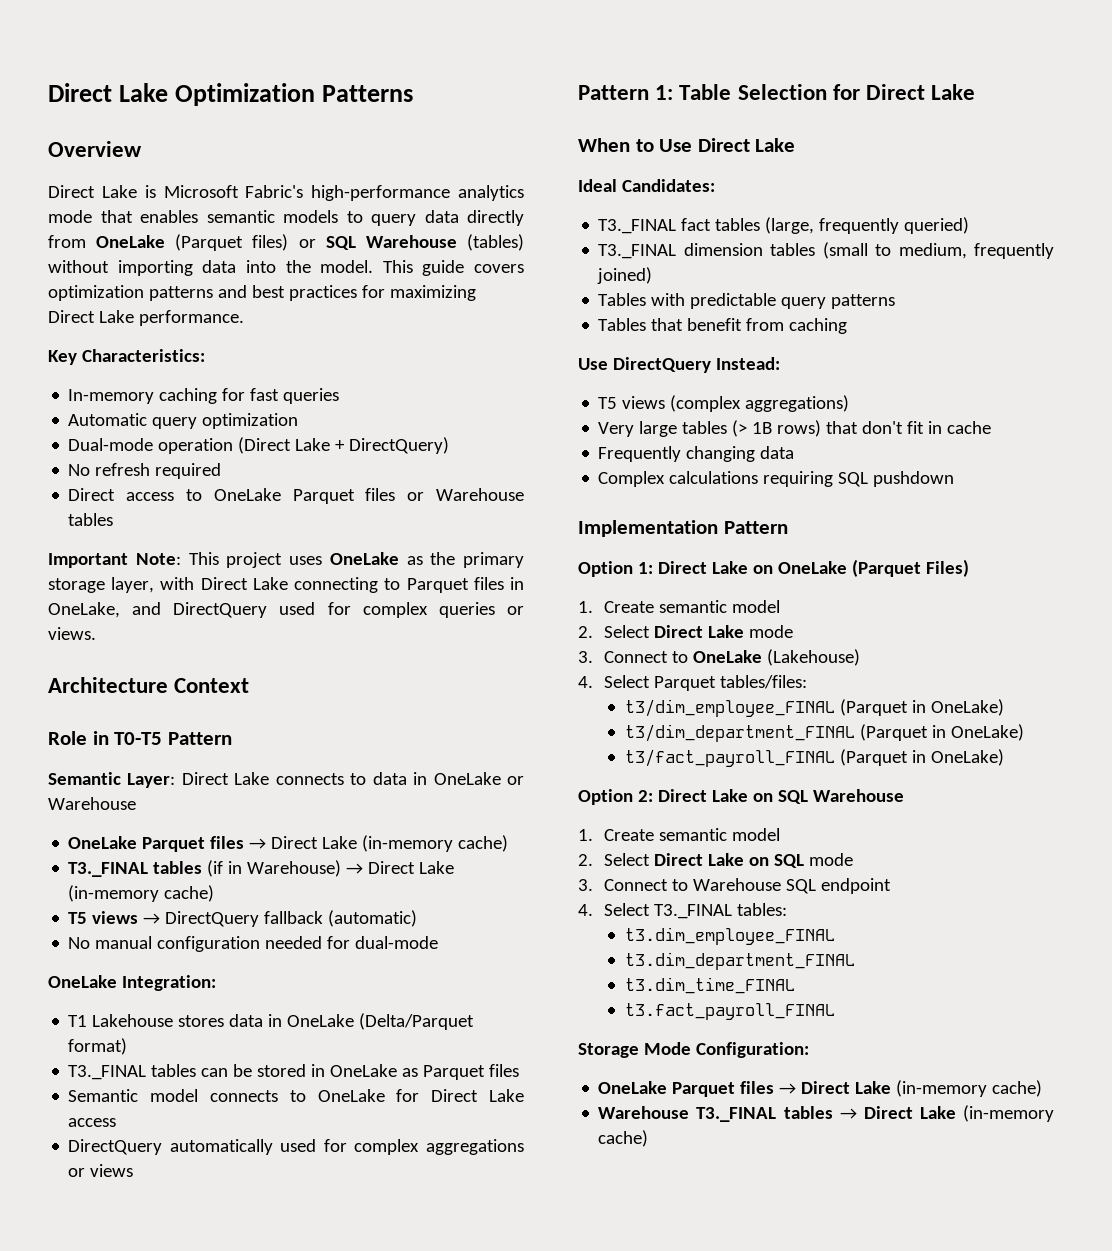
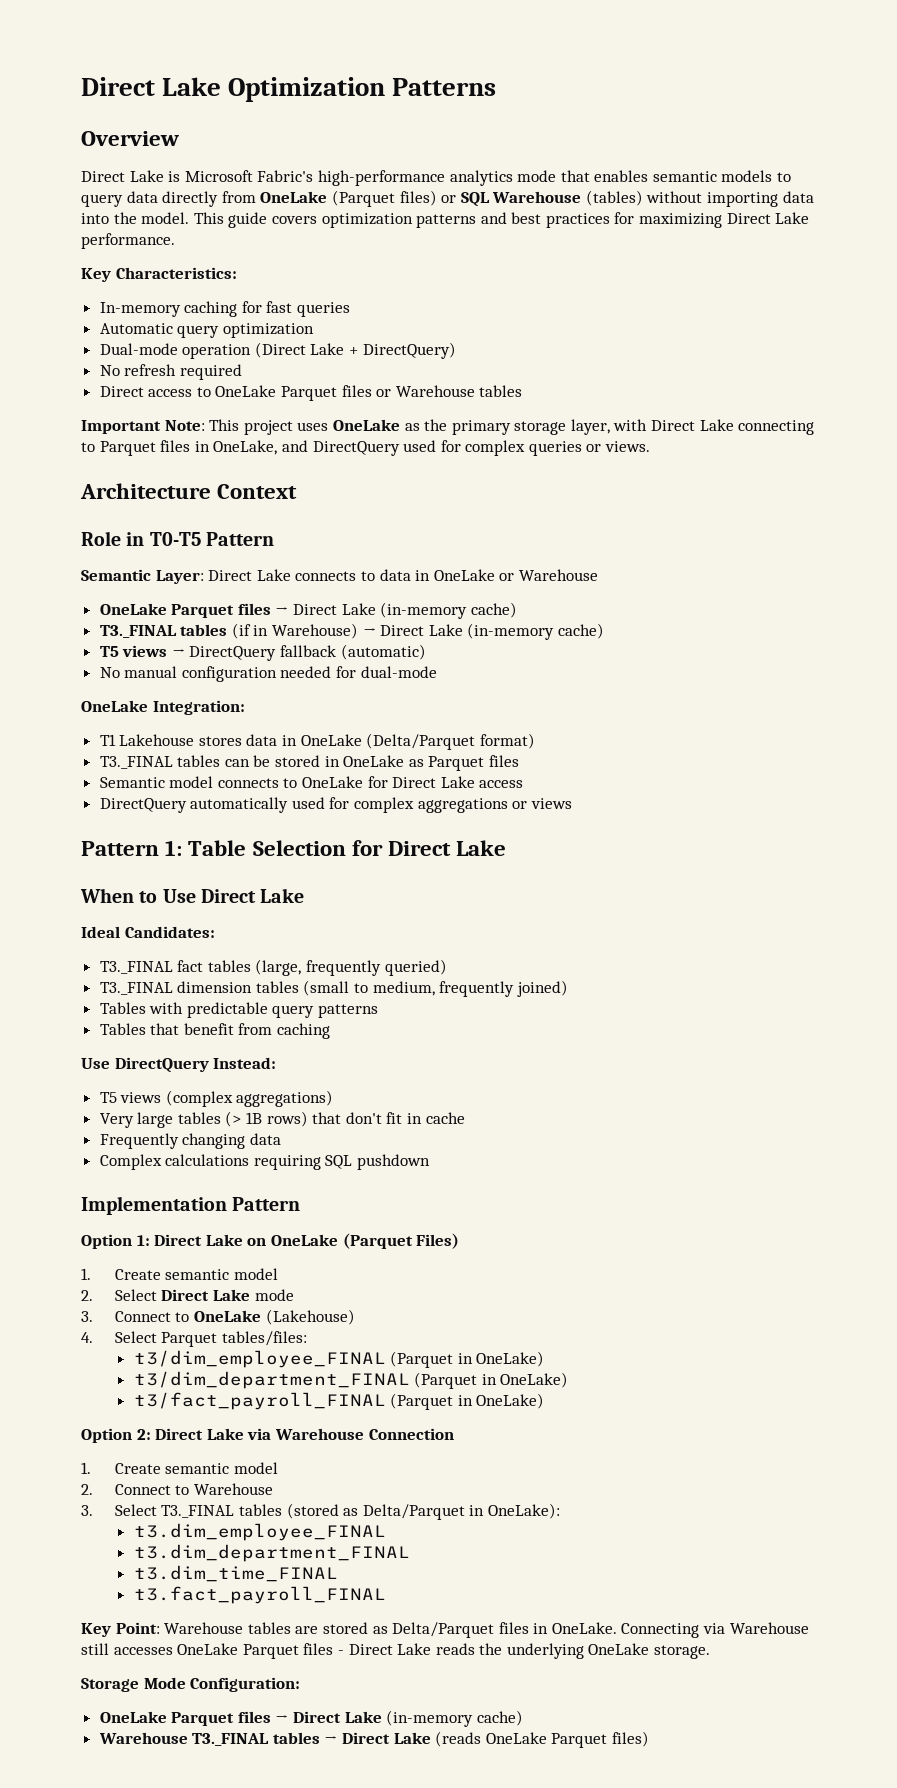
- Option 2: Direct Lake on SQL Warehouse
+ Option 2: Direct Lake via Warehouse Connection
  1. Create semantic model
- 2. Select Direct Lake on SQL mode
- 3. Connect to Warehouse SQL endpoint
- 4. Select T3._FINAL tables:
+ 2. Connect to Warehouse
+ 3. Select T3._FINAL tables (stored as Delta/Parquet in OneLake):
  t3.dim_employee_FINAL
  t3.dim_department_FINAL
  t3.dim_time_FINAL
  t3.fact_payroll_FINAL
+ Key Point: Warehouse tables are stored as Delta/Parquet files in OneLake. Connecting via Warehouse still accesses OneLake Parquet files - Direct Lake reads the underlying OneLake storage.
- Warehouse T3._FINAL tables → Direct Lake (in-memory cache)
+ Warehouse T3._FINAL tables → Direct Lake (reads OneLake Parquet files)

